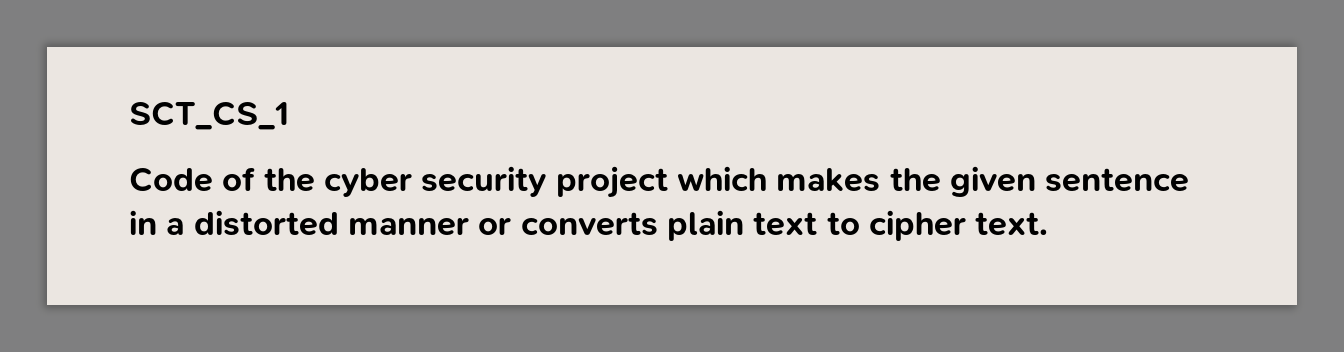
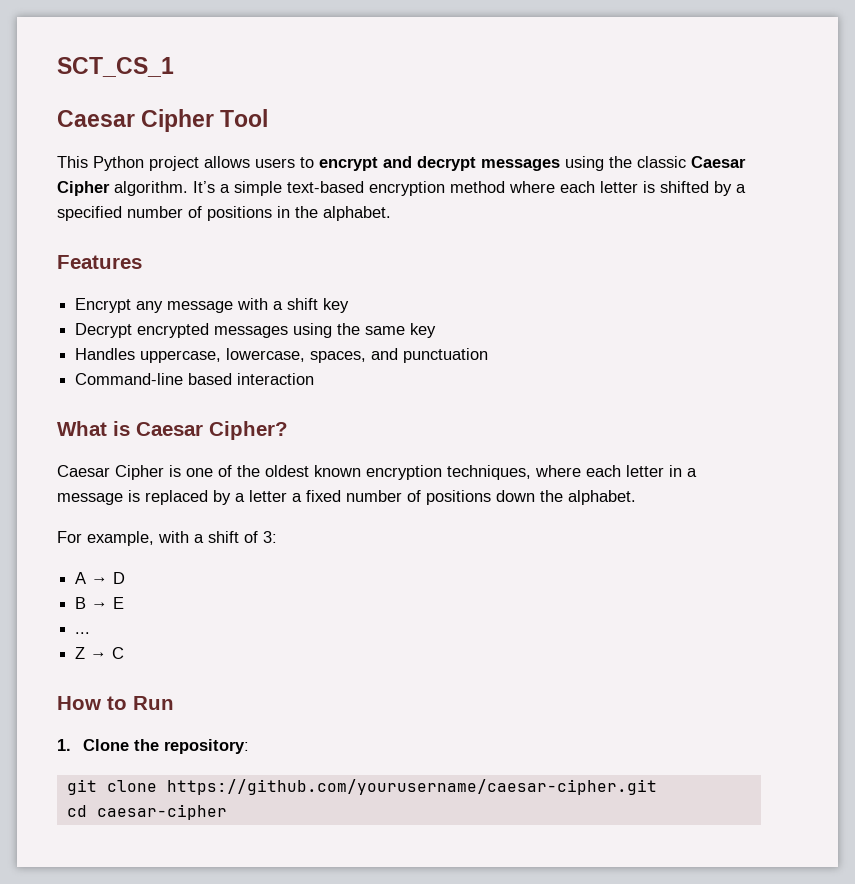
- Code of the cyber security project which makes the given sentence in a distorted manner or converts plain text to cipher text.
+ Caesar Cipher Tool
+ This Python project allows users to encrypt and decrypt messages using the classic Caesar Cipher algorithm. It’s a simple text-based encryption method where each letter is shifted by a specified number of positions in the alphabet.
+ Features
+ Encrypt any message with a shift key
+ Decrypt encrypted messages using the same key
+ Handles uppercase, lowercase, spaces, and punctuation
+ Command-line based interaction
+ What is Caesar Cipher?
+ Caesar Cipher is one of the oldest known encryption techniques, where each letter in a message is replaced by a letter a fixed number of positions down the alphabet.
+ For example, with a shift of 3:
+ A → D
+ B → E
+ ...
+ Z → C
+ How to Run
+ 1. Clone the repository:
+ git clone https://github.com/yourusername/caesar-cipher.git
+ cd caesar-cipher

